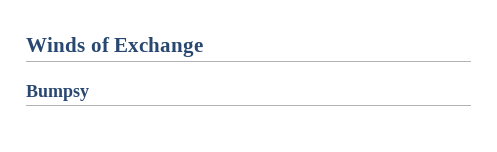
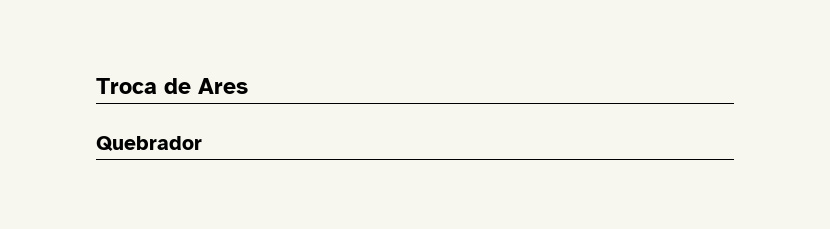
- Winds of Exchange
- Bumpsy
+ Troca de Ares
+ Quebrador

